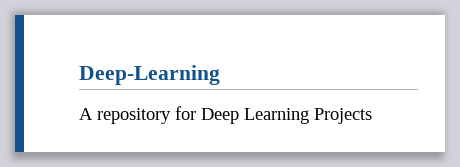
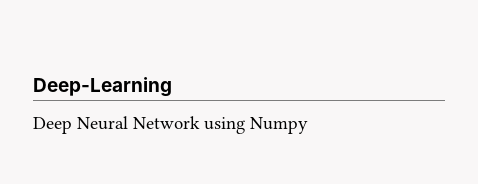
- A repository for Deep Learning Projects
+ Deep Neural Network using Numpy

